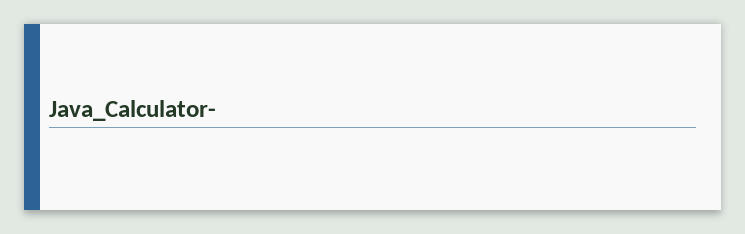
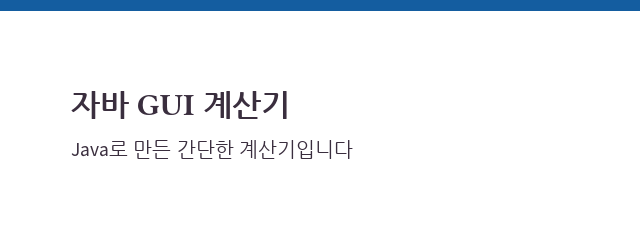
- Java_Calculator-
+ 자바 GUI 계산기
+ Java로 만든 간단한 계산기입니다

